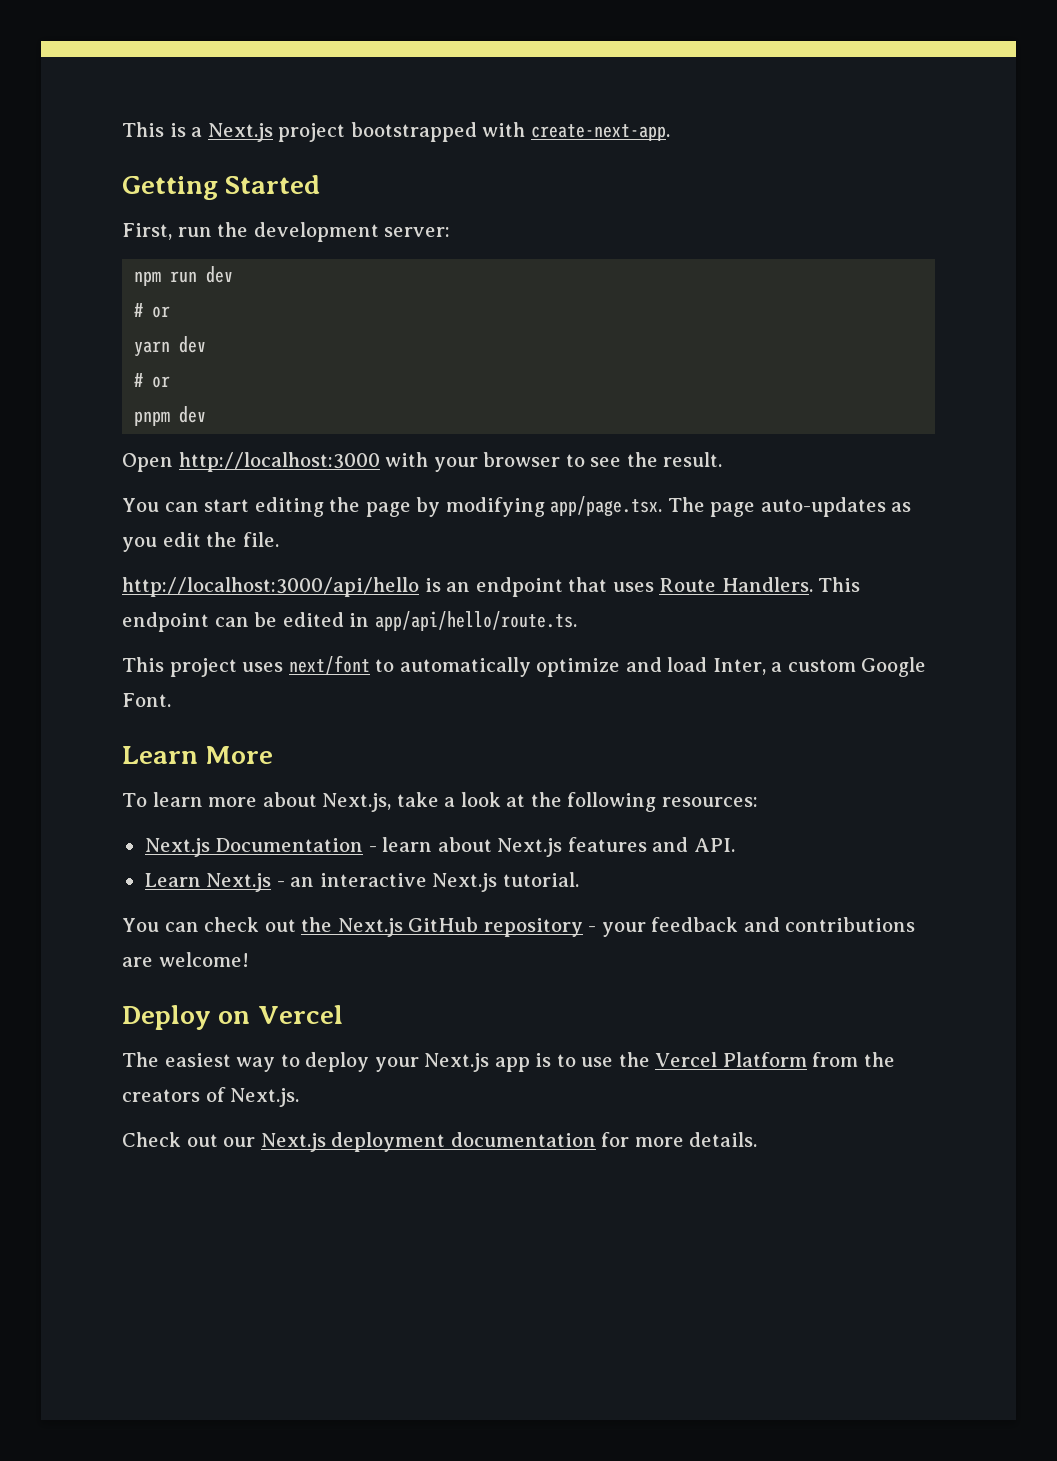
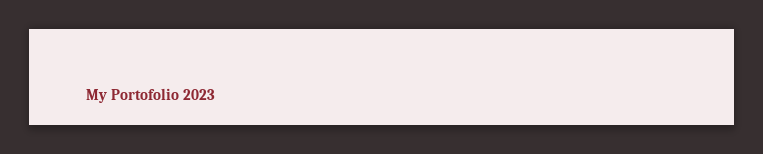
- This is a Next.js project bootstrapped with create-next-app.
- Getting Started
- First, run the development server:
- npm run dev
- # or
- yarn dev
- # or
- pnpm dev
- Open http://localhost:3000 with your browser to see the result.
- You can start editing the page by modifying app/page.tsx. The page auto-updates as you edit the file.
- http://localhost:3000/api/hello is an endpoint that uses Route Handlers. This endpoint can be edited in app/api/hello/route.ts.
- This project uses next/font to automatically optimize and load Inter, a custom Google Font.
- Learn More
- To learn more about Next.js, take a look at the following resources:
- Next.js Documentation - learn about Next.js features and API.
- Learn Next.js - an interactive Next.js tutorial.
- You can check out the Next.js GitHub repository - your feedback and contributions are welcome!
- Deploy on Vercel
- The easiest way to deploy your Next.js app is to use the Vercel Platform from the creators of Next.js.
- Check out our Next.js deployment documentation for more details.
+ My Portofolio 2023

